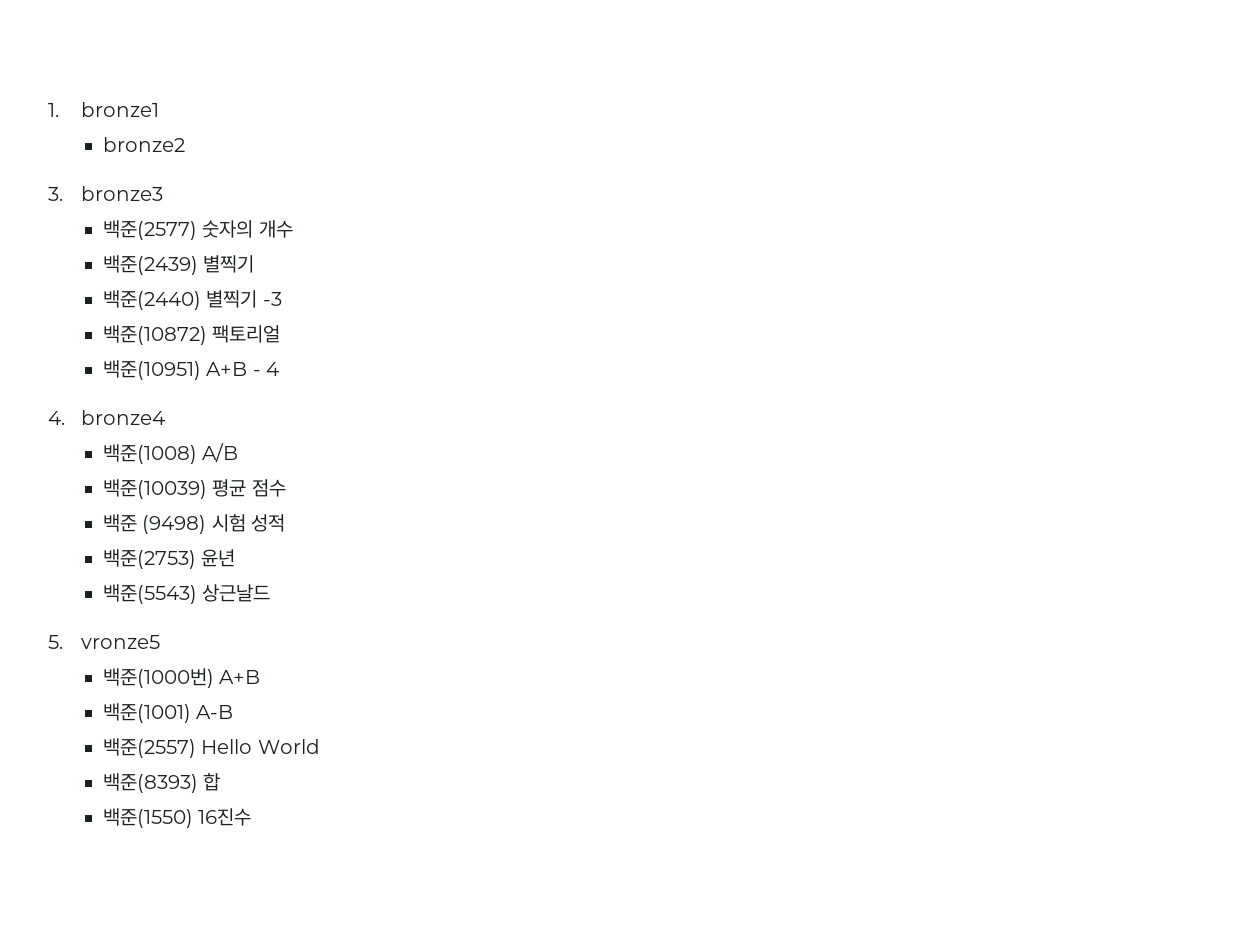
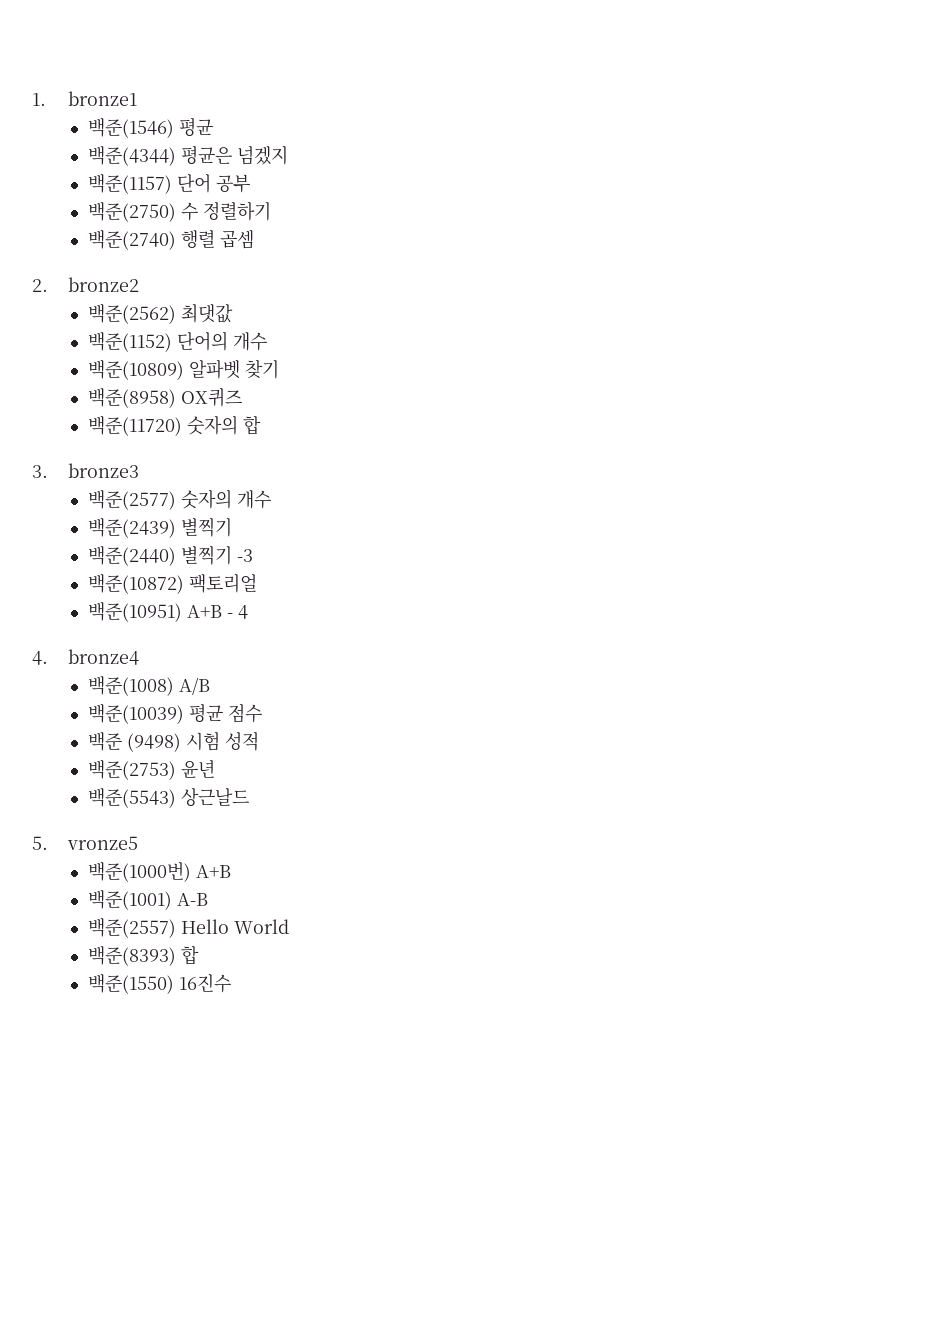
- bronze2
+ 백준(1546) 평균
+ 백준(4344) 평균은 넘겠지
+ 백준(1157) 단어 공부
+ 백준(2750) 수 정렬하기
+ 백준(2740) 행렬 곱셈
+ 2. bronze2
+ 백준(2562) 최댓값
+ 백준(1152) 단어의 개수
+ 백준(10809) 알파벳 찾기
+ 백준(8958) OX퀴즈
+ 백준(11720) 숫자의 합

